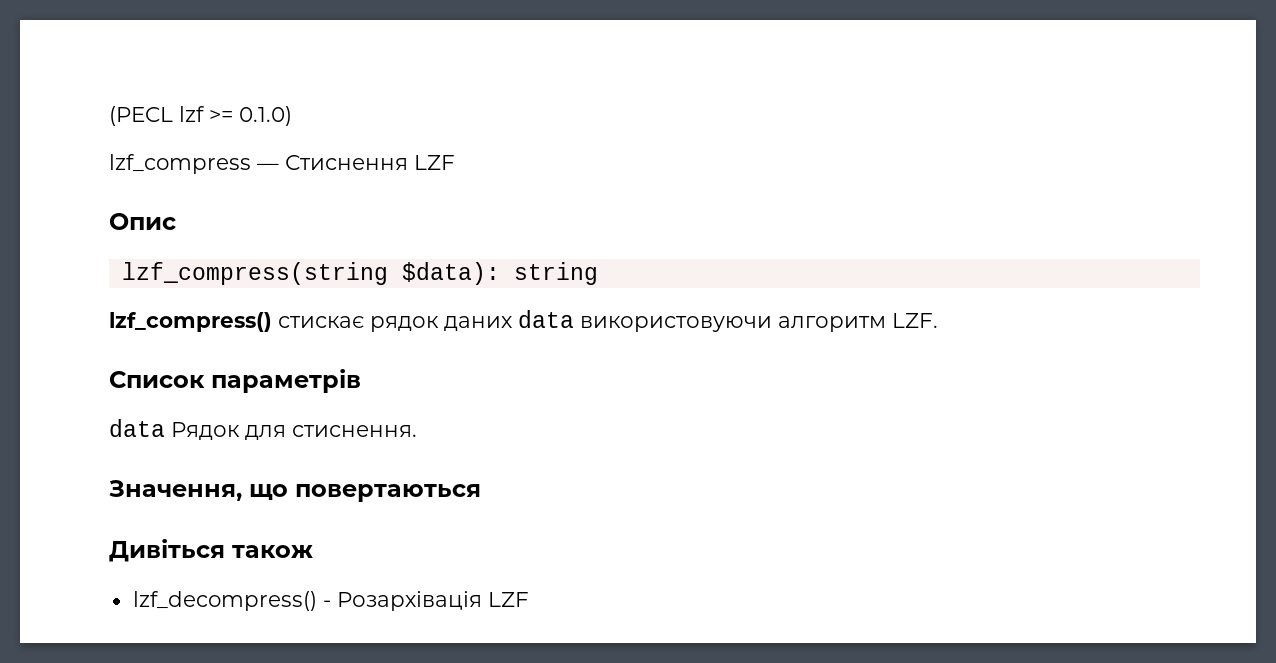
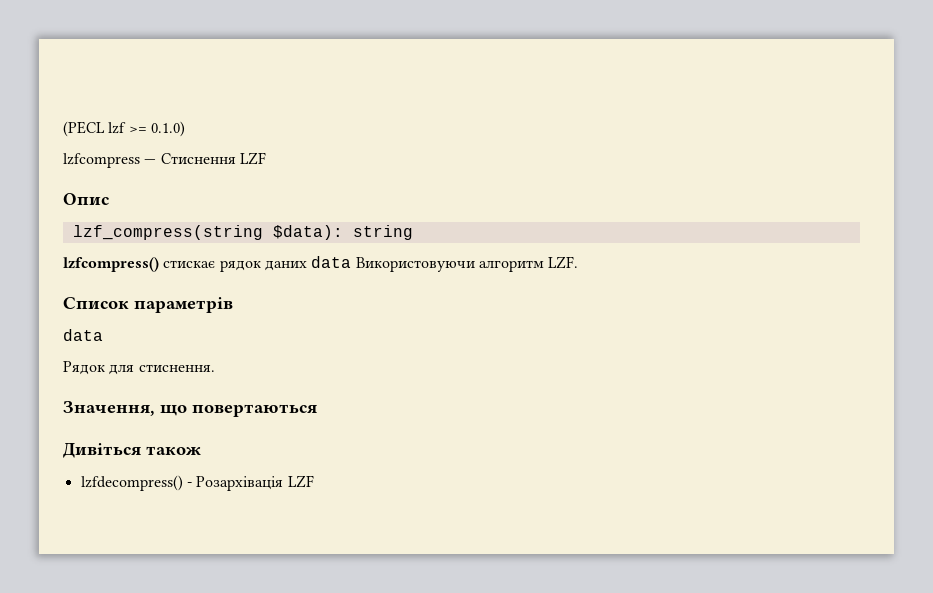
- lzf_compress — Стиснення LZF
+ lzfcompress — Стиснення LZF
- lzf_compress() стискає рядок даних data використовуючи алгоритм LZF.
+ lzfcompress() стискає рядок даних data Використовуючи алгоритм LZF.
  Список параметрів
- data Рядок для стиснення.
+ data
+ Рядок для стиснення.
- lzf_decompress() - Розархівація LZF
+ lzfdecompress() - Розархівація LZF

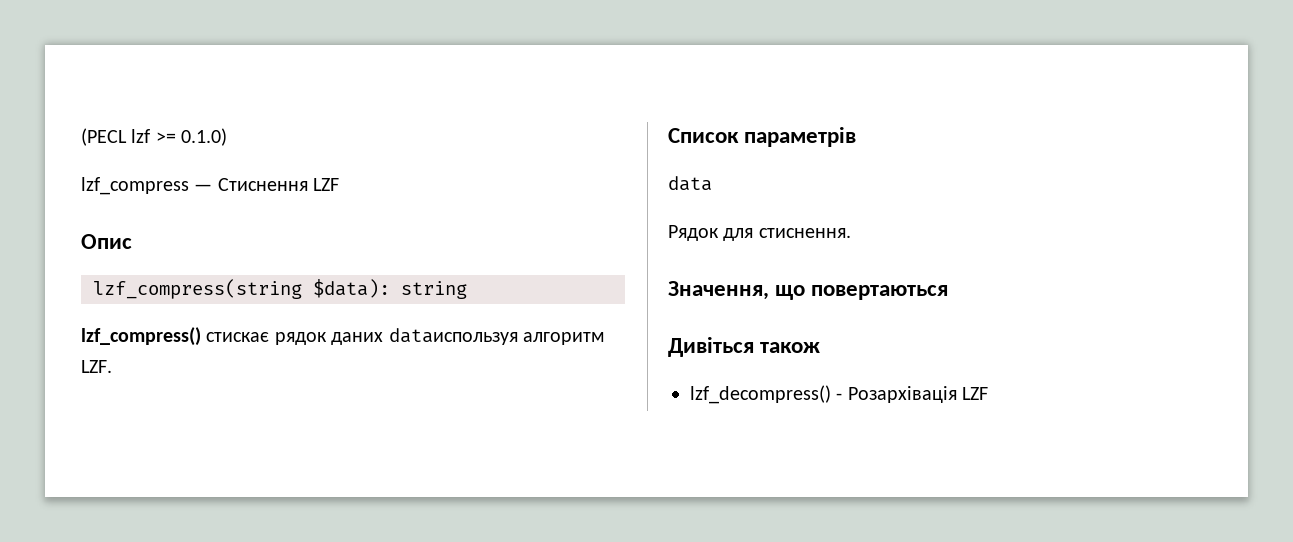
- lzfcompress — Стиснення LZF
+ lzf_compress — Стиснення LZF
- lzfcompress() стискає рядок даних data Використовуючи алгоритм LZF.
+ lzf_compress() стискає рядок даних dataиспользуя алгоритм LZF.
- lzfdecompress() - Розархівація LZF
+ lzf_decompress() - Розархівація LZF

